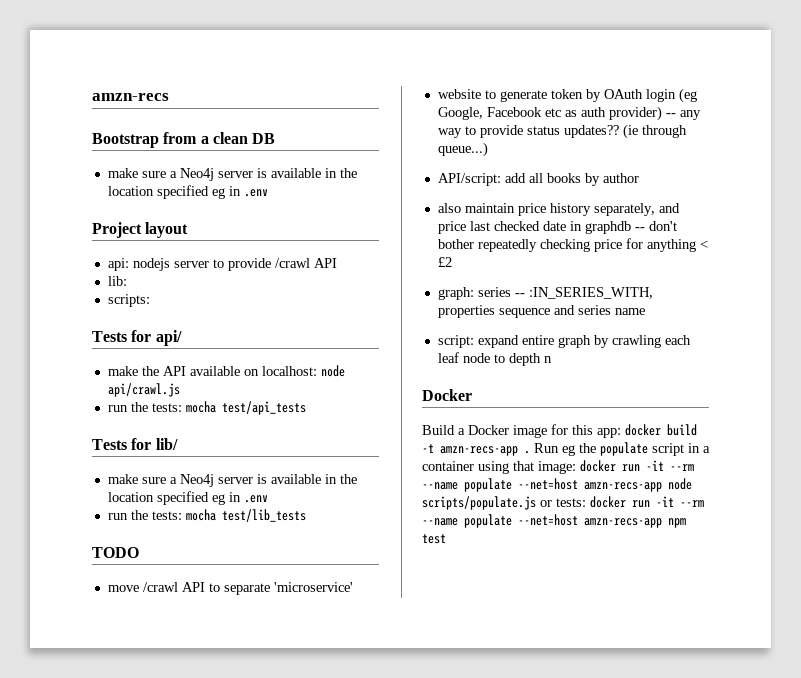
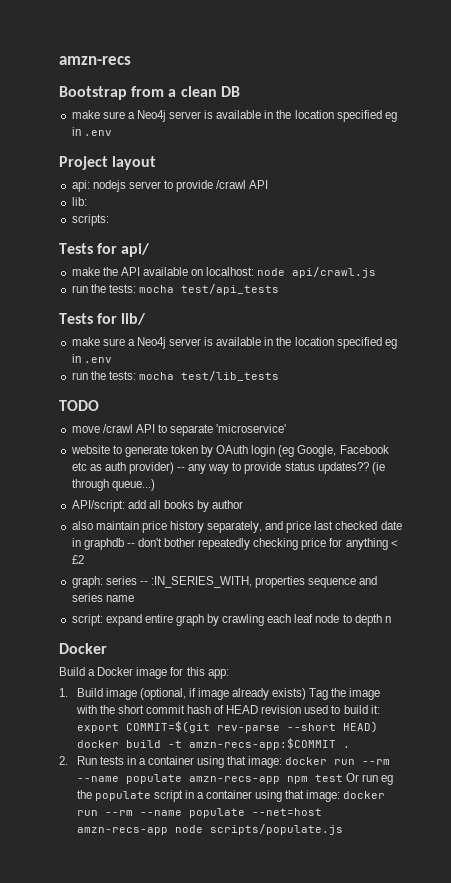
- Build a Docker image for this app: docker build -t amzn-recs-app . Run eg the populate script in a container using that image: docker run -it --rm --name populate --net=host amzn-recs-app node scripts/populate.js or tests: docker run -it --rm --name populate --net=host amzn-recs-app npm test
+ Build a Docker image for this app:
+ 1. Build image (optional, if image already exists) Tag the image with the short commit hash of HEAD revision used to build it: export COMMIT=$(git rev-parse --short HEAD) docker build -t amzn-recs-app:$COMMIT .
+ 2. Run tests in a container using that image: docker run --rm --name populate amzn-recs-app npm test Or run eg the populate script in a container using that image: docker run --rm --name populate --net=host amzn-recs-app node scripts/populate.js

